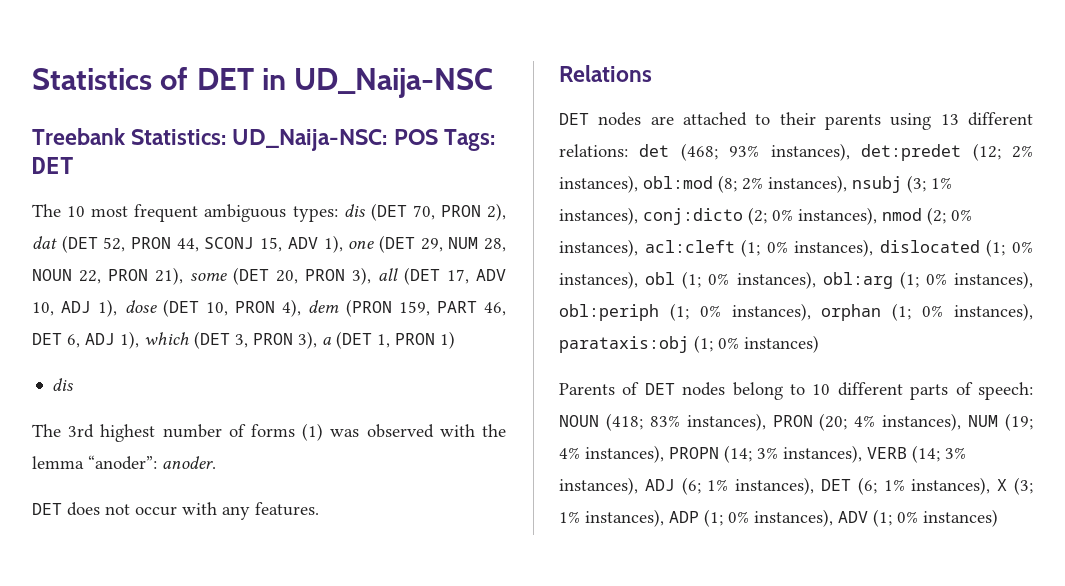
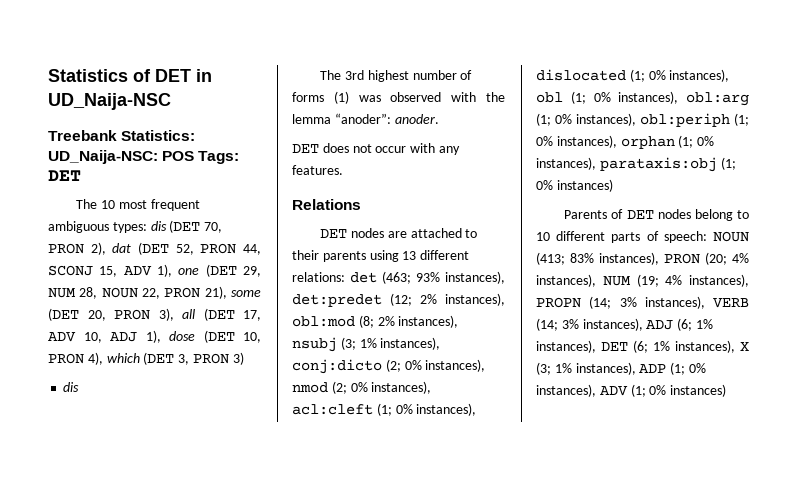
- The 10 most frequent ambiguous types: dis (DET 70, PRON 2), dat (DET 52, PRON 44, SCONJ 15, ADV 1), one (DET 29, NUM 28, NOUN 22, PRON 21), some (DET 20, PRON 3), all (DET 17, ADV 10, ADJ 1), dose (DET 10, PRON 4), dem (PRON 159, PART 46, DET 6, ADJ 1), which (DET 3, PRON 3), a (DET 1, PRON 1)
+ The 10 most frequent ambiguous types: dis (DET 70, PRON 2), dat (DET 52, PRON 44, SCONJ 15, ADV 1), one (DET 29, NUM 28, NOUN 22, PRON 21), some (DET 20, PRON 3), all (DET 17, ADV 10, ADJ 1), dose (DET 10, PRON 4), which (DET 3, PRON 3)
- det (468;
+ det (463;
- Parents of DET nodes belong to 10 different parts of speech: NOUN (418; 83% instances), PRON (20; 4% instances), NUM (19; 4% instances), PROPN (14; 3% instances), VERB (14; 3% instances), ADJ (6; 1% instances), DET (6; 1% instances), X (3; 1% instances), ADP (1; 0% instances), ADV (1; 0% instances)
+ Parents of DET nodes belong to 10 different parts of speech: NOUN (413; 83% instances), PRON (20; 4% instances), NUM (19; 4% instances), PROPN (14; 3% instances), VERB (14; 3% instances), ADJ (6; 1% instances), DET (6; 1% instances), X (3; 1% instances), ADP (1; 0% instances), ADV (1; 0% instances)

